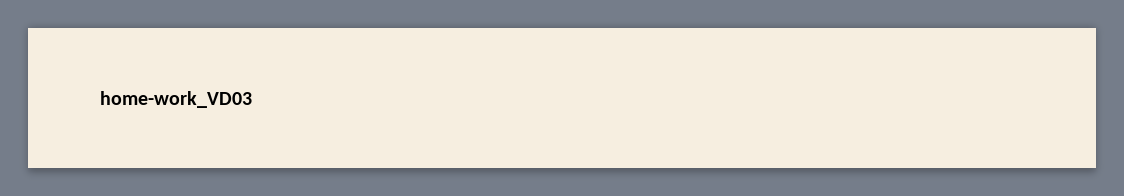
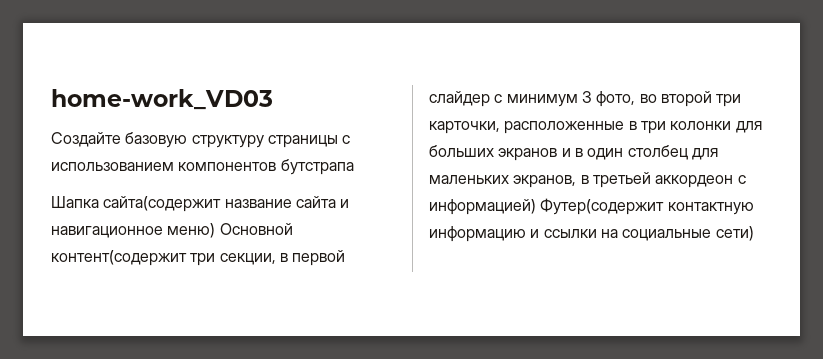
+ Создайте базовую структуру страницы с использованием компонентов бутстрапа
+ Шапка сайта(содержит название сайта и навигационное меню) Основной контент(содержит три секции, в первой слайдер с минимум 3 фото, во второй три карточки, расположенные в три колонки для больших экранов и в один столбец для маленьких экранов, в третьей аккордеон с информацией) Футер(содержит контактную информацию и ссылки на социальные сети)

